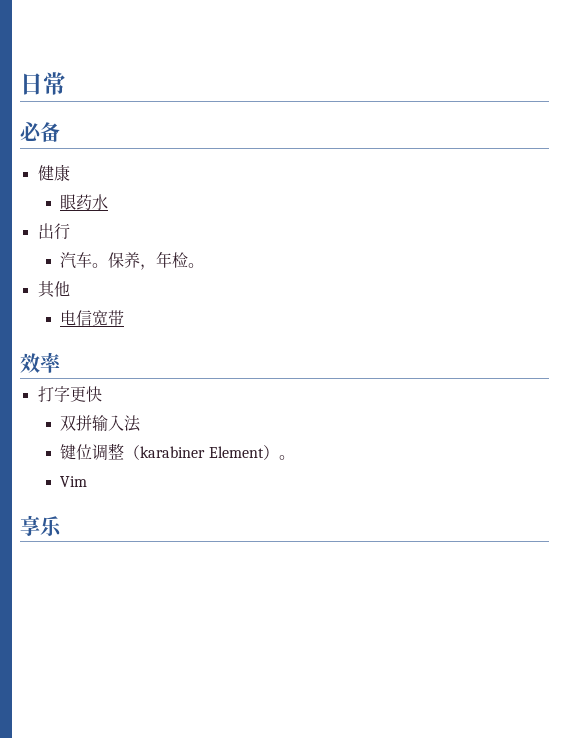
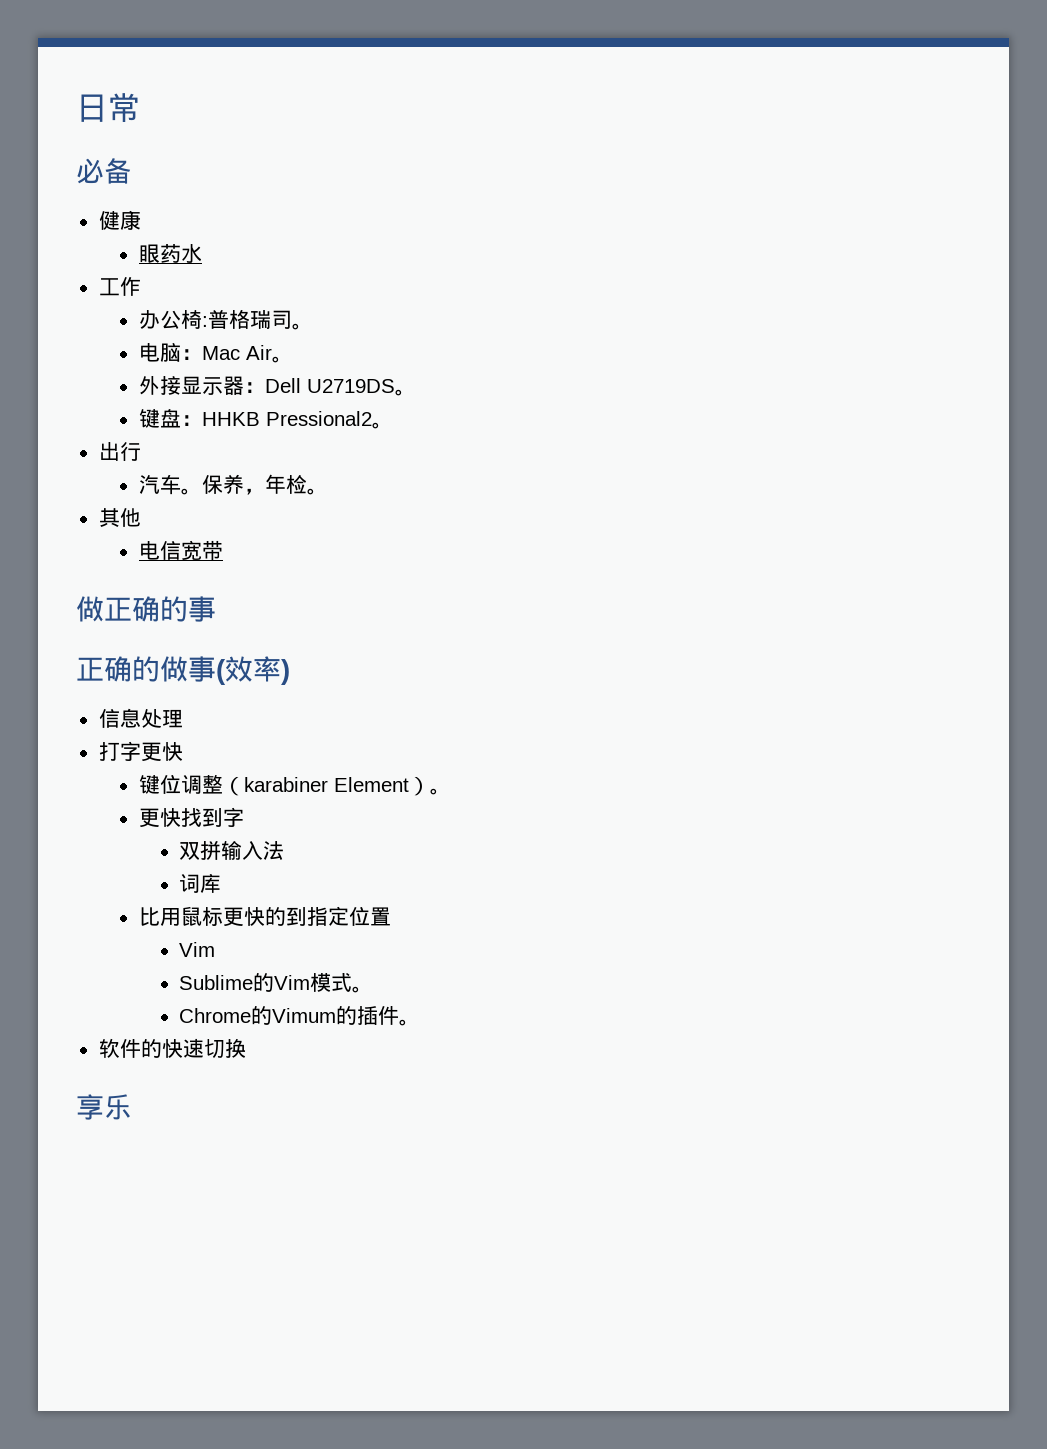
+ 工作
+ 办公椅:普格瑞司。
+ 电脑：Mac Air。
+ 外接显示器：Dell U2719DS。
+ 键盘：HHKB Pressional2。
- 效率
+ 做正确的事
+ 正确的做事(效率)
+ 信息处理
- 双拼输入法
+ 更快找到字
+ 双拼输入法
+ 词库
+ 比用鼠标更快的到指定位置
  Vim
+ Sublime的Vim模式。
+ Chrome的Vimum的插件。
+ 软件的快速切换

